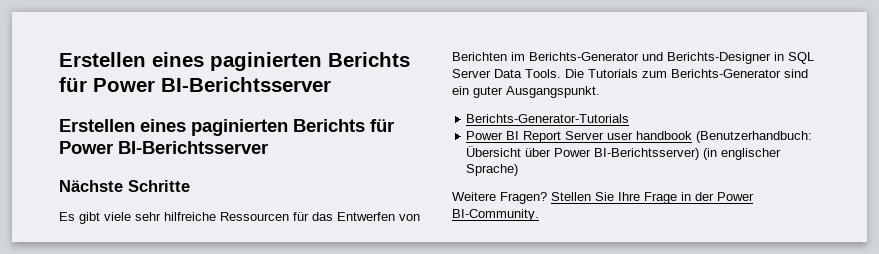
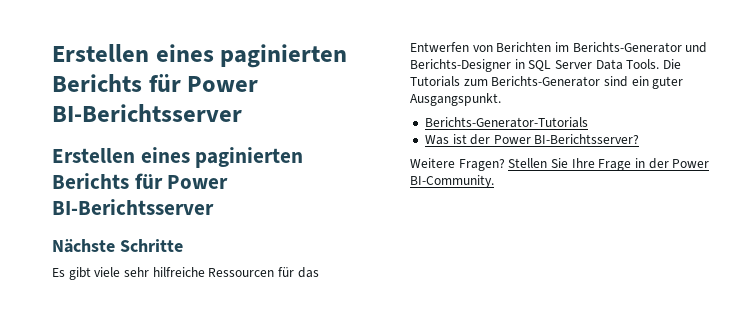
- Power BI Report Server user handbook (Benutzerhandbuch: Übersicht über Power BI-Berichtsserver) (in englischer Sprache)
+ Was ist der Power BI-Berichtsserver?

